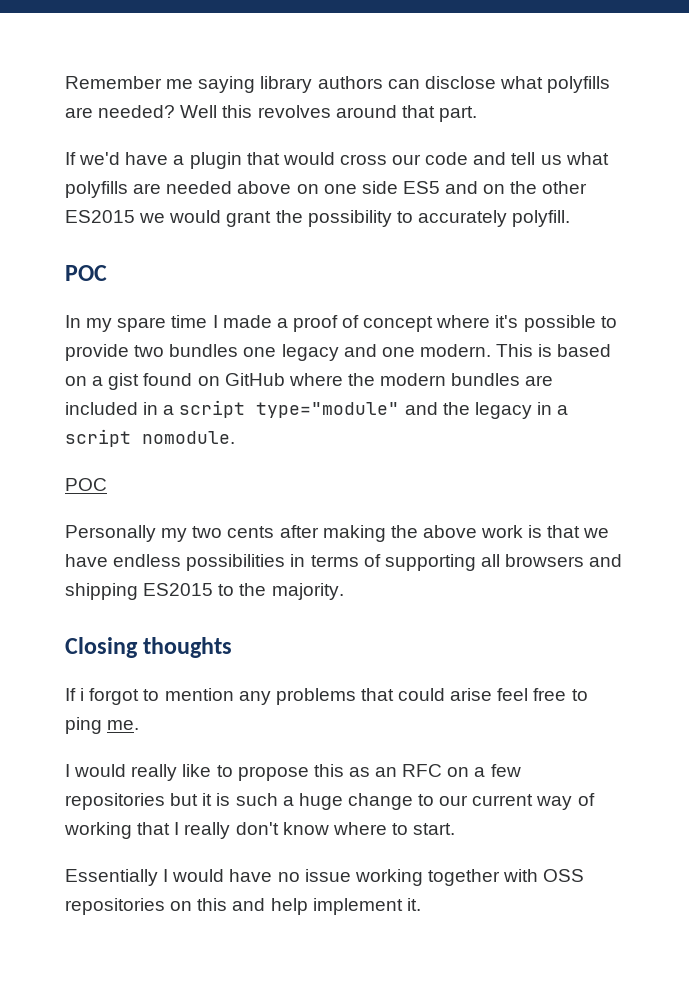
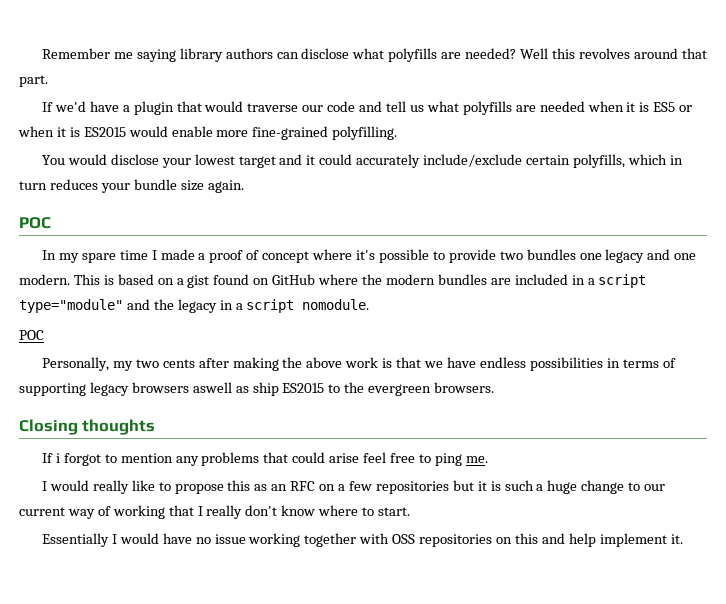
- If we'd have a plugin that would cross our code and tell us what polyfills are needed above on one side ES5 and on the other ES2015 we would grant the possibility to accurately polyfill.
+ If we'd have a plugin that would traverse our code and tell us what polyfills are needed when it is ES5 or when it is ES2015 would enable more fine-grained polyfilling.
+ You would disclose your lowest target and it could accurately include/exclude certain polyfills, which in turn reduces your bundle size again.
- Personally my two cents after making the above work is that we have endless possibilities in terms of supporting all browsers and shipping ES2015 to the majority.
+ Personally, my two cents after making the above work is that we have endless possibilities in terms of supporting legacy browsers aswell as ship ES2015 to the evergreen browsers.

